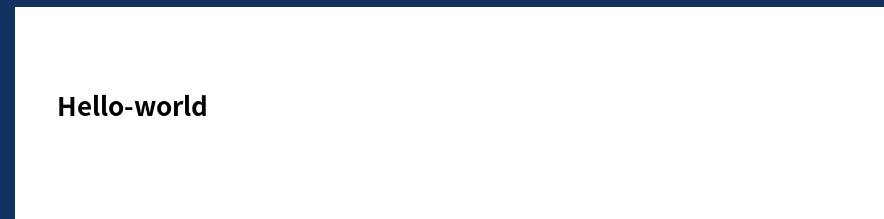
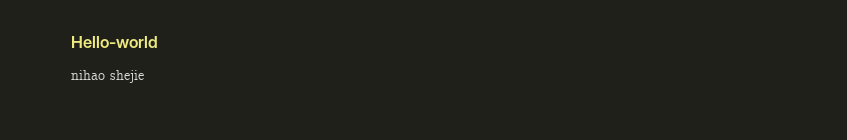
+ nihao shejie

